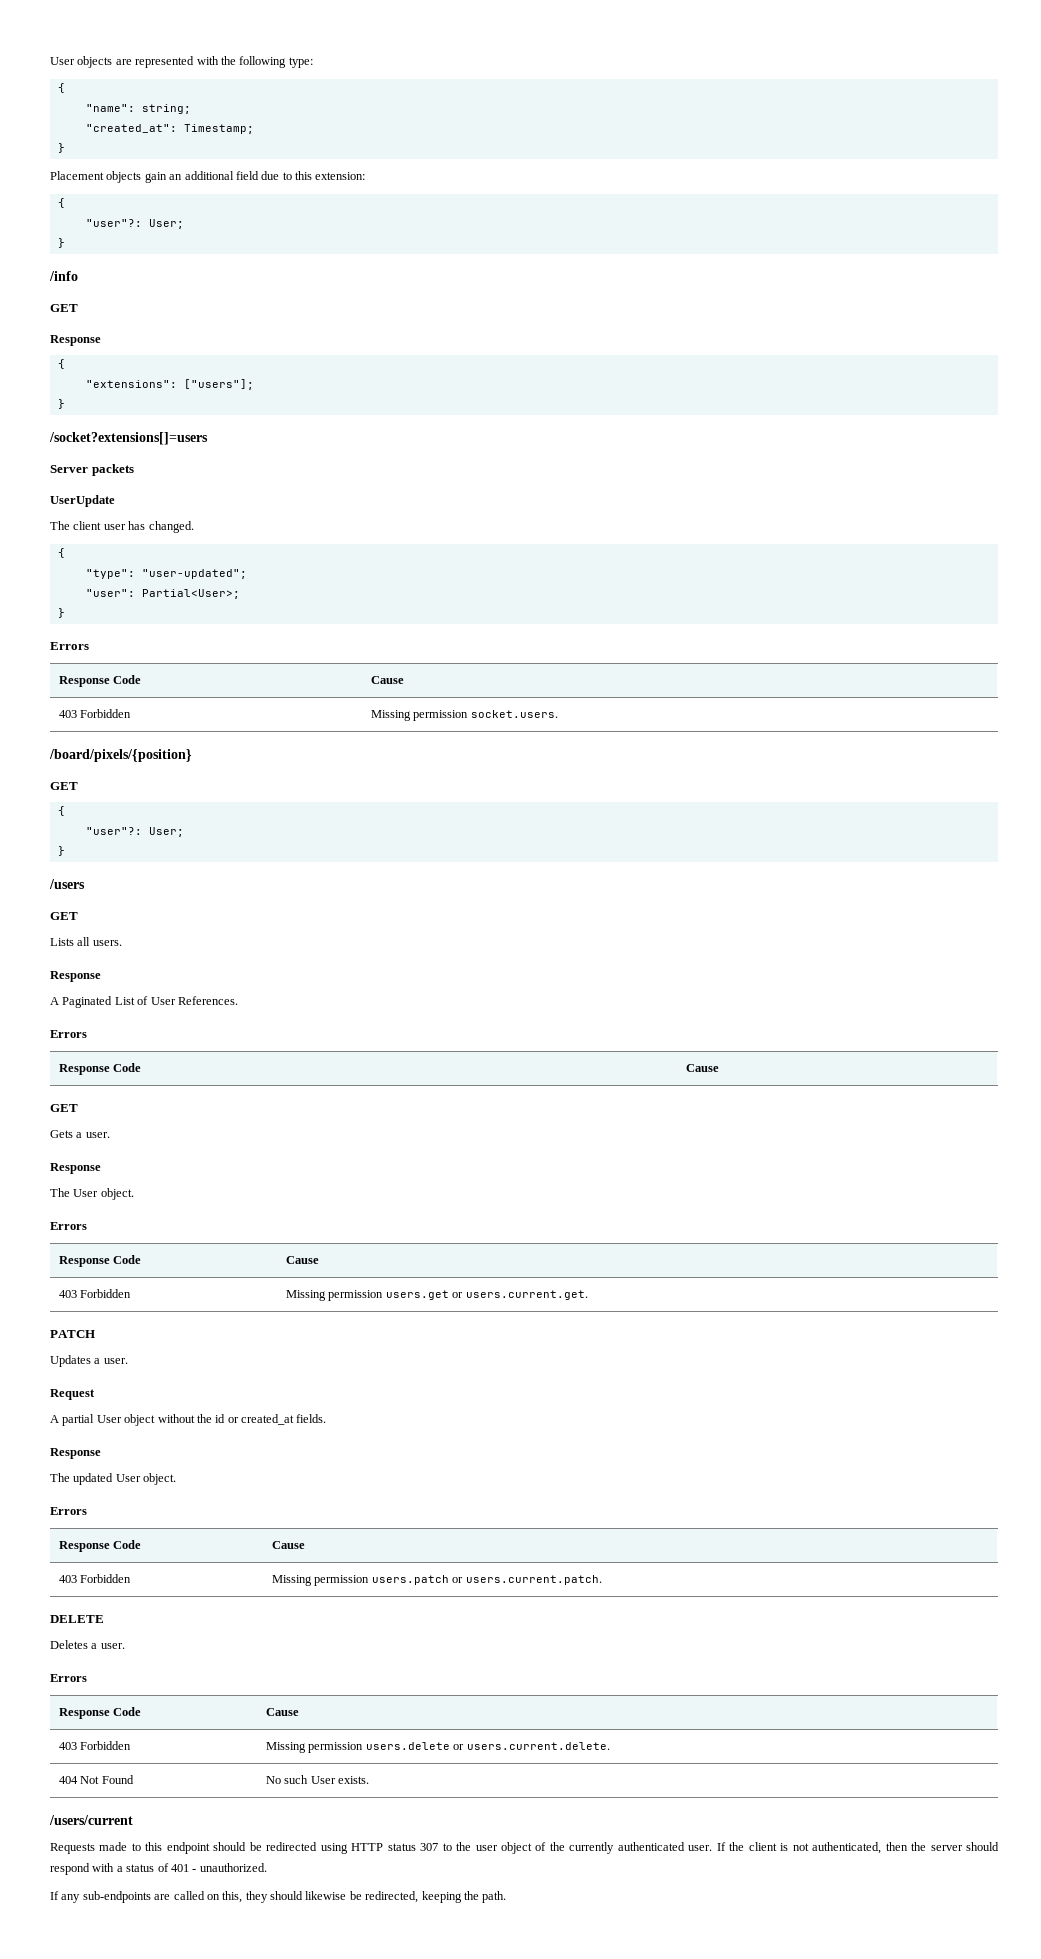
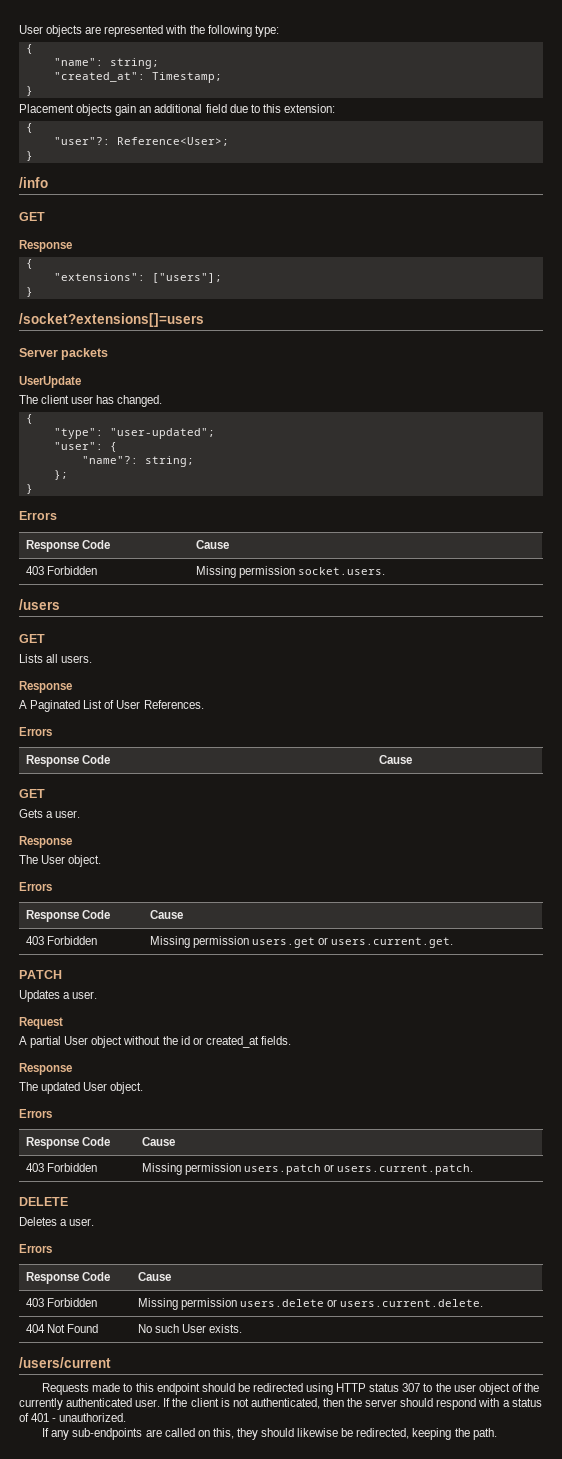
  Placement objects gain an additional field due to this extension:
  {
- "user"?: User;
+ "user"?: Reference<User>;
- "user": Partial<User>;
+ "user": {
+ "name"?: string;
+ };
- /board/pixels/{position}
- GET
- {
- "user"?: User;
- }

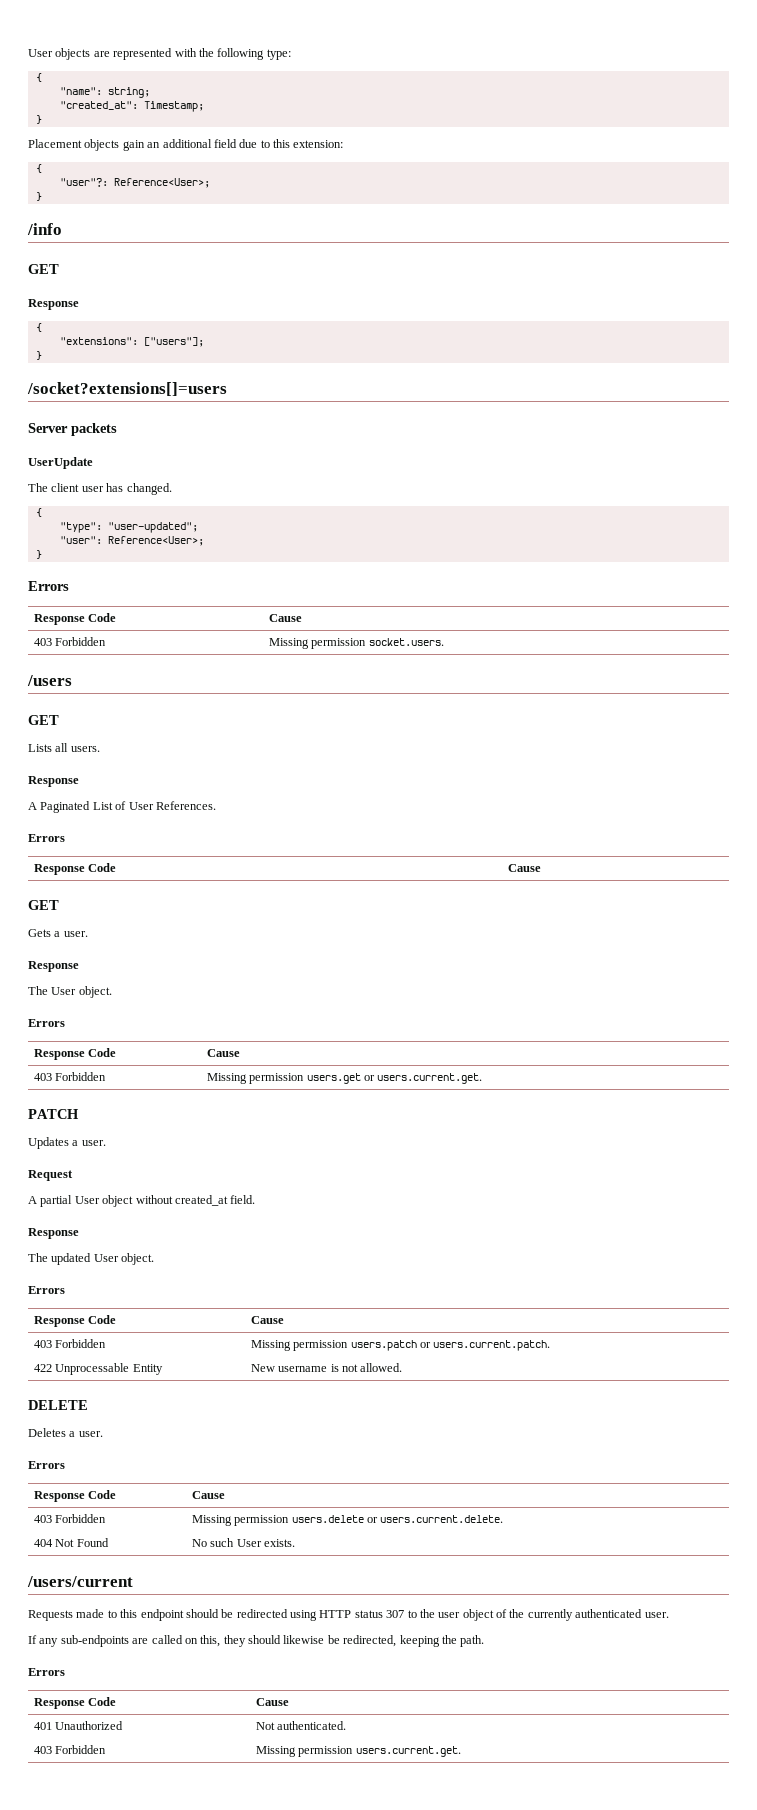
- "user": {
- "name"?: string;
- };
+ "user": Reference<User>;
- A partial User object without the id or created_at fields.
+ A partial User object without created_at field.
+ 422 Unprocessable Entity | New username is not allowed.
- If the client is not authenticated, then the server should respond with a status of 401 - unauthorized.
  If any sub-endpoints are called on this, they should likewise be redirected, keeping the path.
+ Errors
+ Response Code | Cause
+ 401 Unauthorized | Not authenticated.
+ 403 Forbidden | Missing permission users.current.get.

